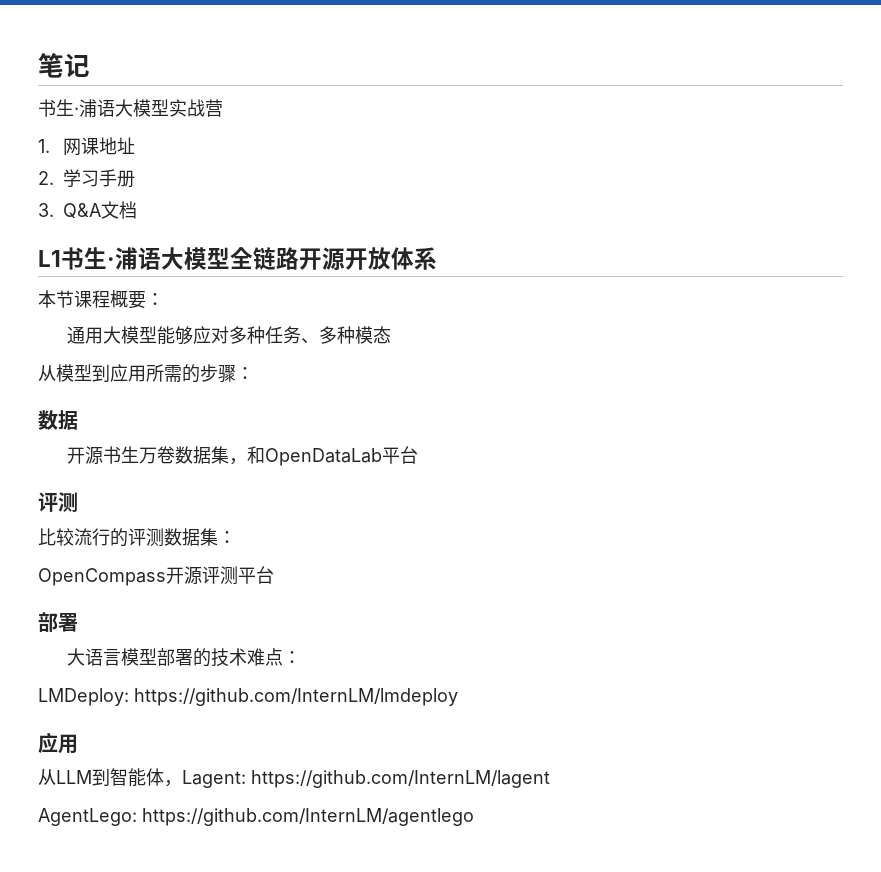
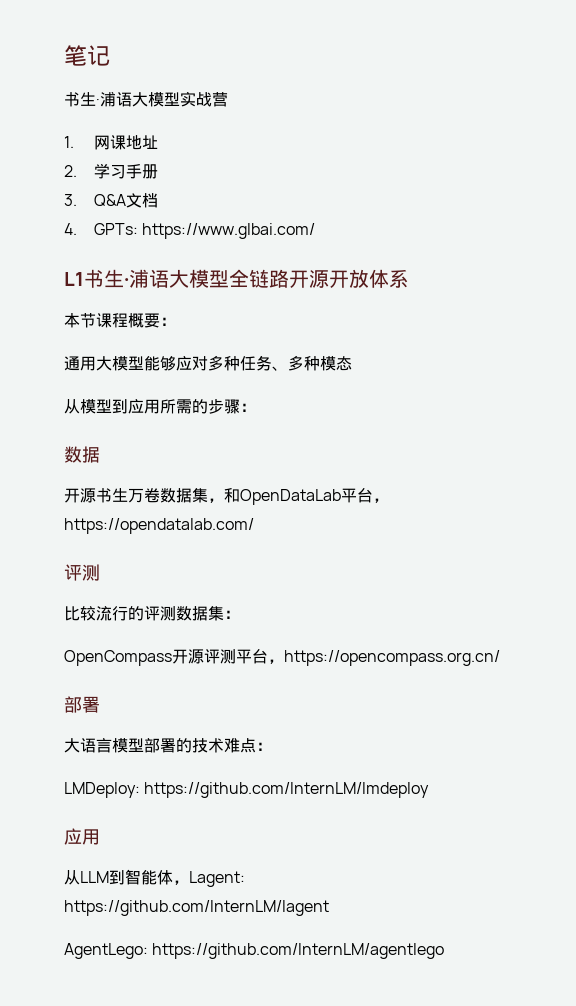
+ 4. GPTs: https://www.glbai.com/
- 开源书生万卷数据集，和OpenDataLab平台
+ 开源书生万卷数据集，和OpenDataLab平台，https://opendatalab.com/
- OpenCompass开源评测平台
+ OpenCompass开源评测平台，https://opencompass.org.cn/

